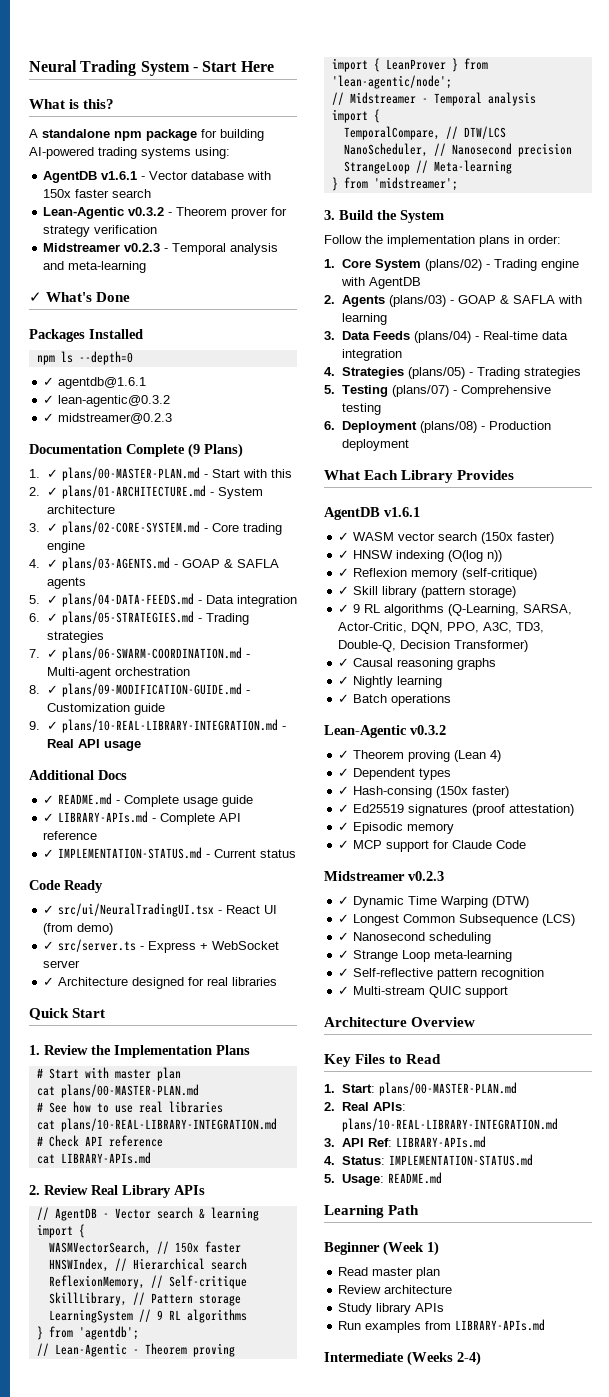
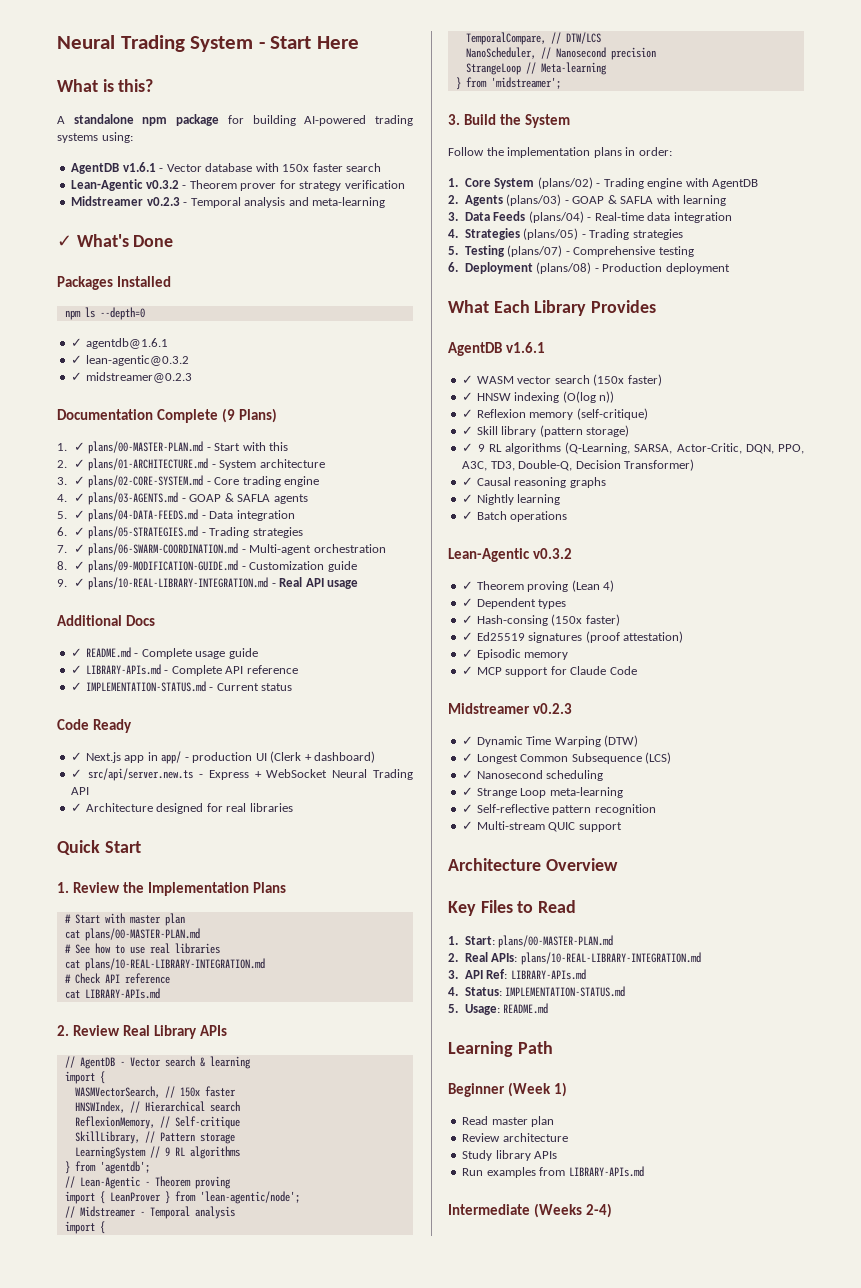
- ✓ src/ui/NeuralTradingUI.tsx - React UI (from demo)
- ✓ src/server.ts - Express + WebSocket server
+ ✓ Next.js app in app/ - production UI (Clerk + dashboard)
+ ✓ src/api/server.new.ts - Express + WebSocket Neural Trading API

